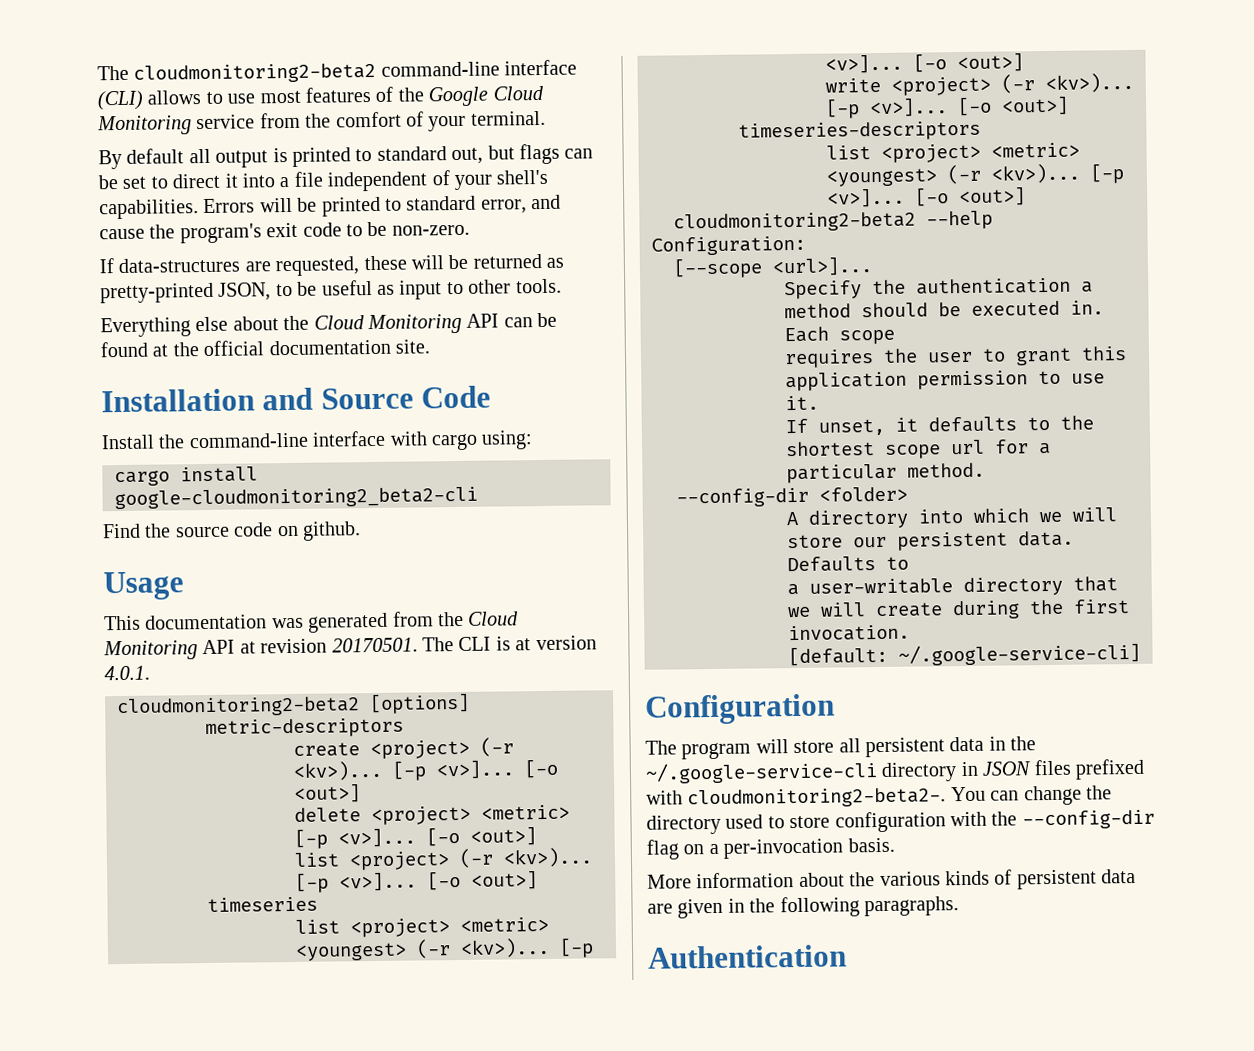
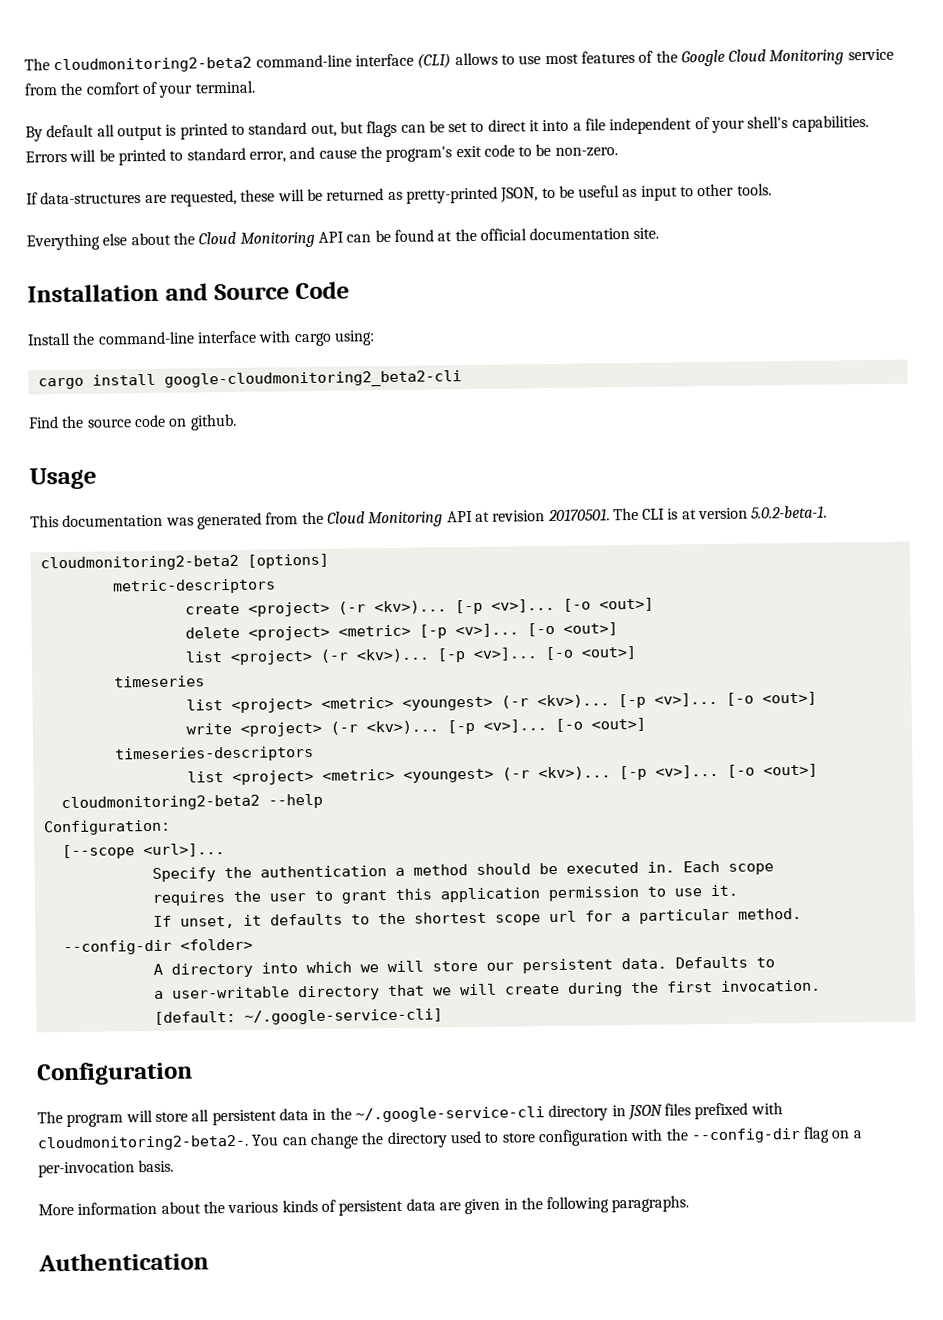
- The CLI is at version 4.0.1.
+ The CLI is at version 5.0.2-beta-1.

